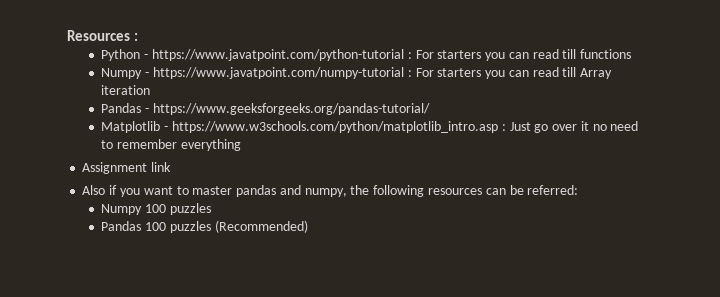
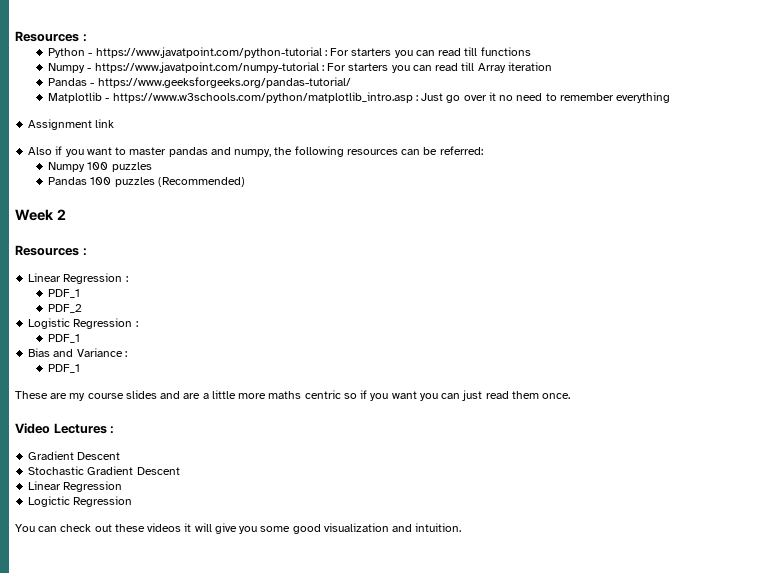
+ Week 2
+ Resources :
+ Linear Regression :
+ PDF_1
+ PDF_2
+ Logistic Regression :
+ PDF_1
+ Bias and Variance :
+ PDF_1
+ These are my course slides and are a little more maths centric so if you want you can just read them once.
+ Video Lectures :
+ Gradient Descent
+ Stochastic Gradient Descent
+ Linear Regression
+ Logictic Regression
+ You can check out these videos it will give you some good visualization and intuition.

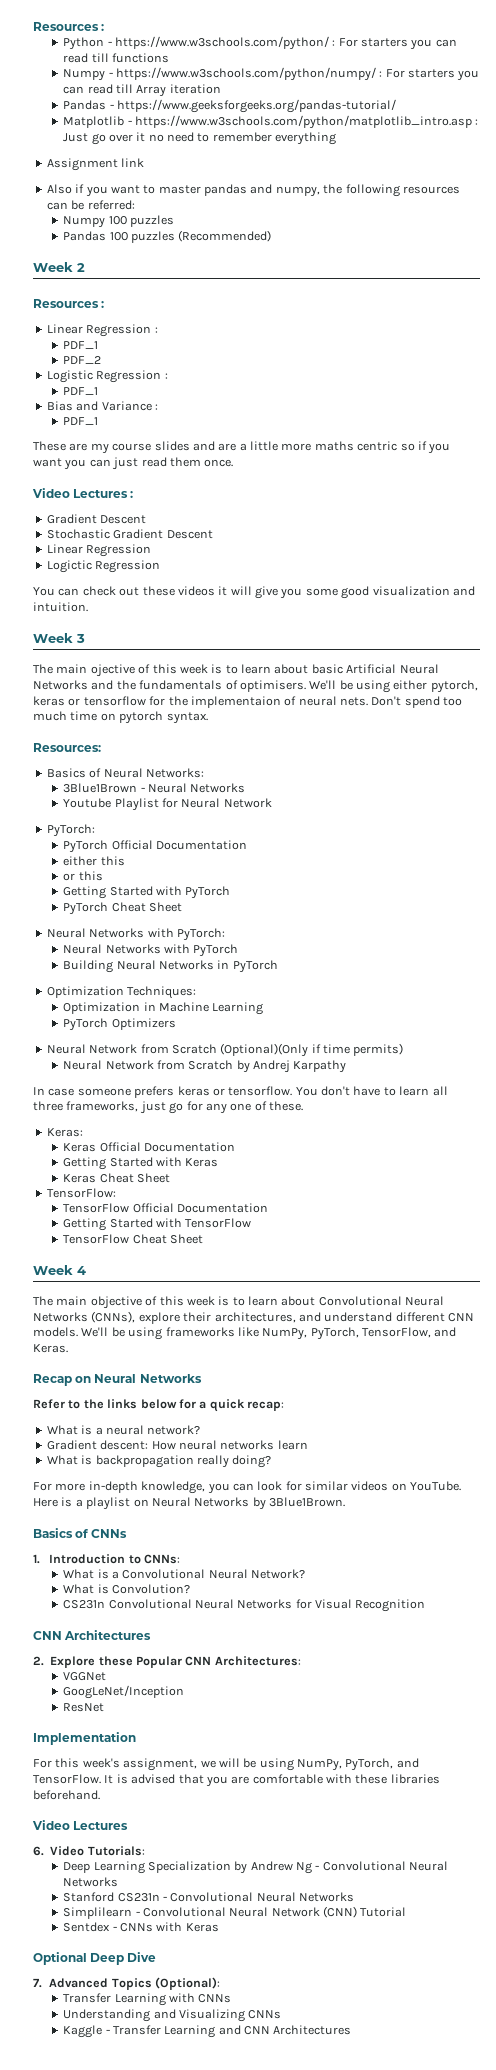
- Python - https://www.javatpoint.com/python-tutorial : For starters you can read till functions
+ Python - https://www.w3schools.com/python/ : For starters you can read till functions
- Numpy - https://www.javatpoint.com/numpy-tutorial : For starters you can read till Array iteration
+ Numpy - https://www.w3schools.com/python/numpy/ : For starters you can read till Array iteration
+ Week 3
+ The main ojective of this week is to learn about basic Artificial Neural Networks and the fundamentals of optimisers. We'll be using either pytorch, keras or tensorflow for the implementaion of neural nets. Don't spend too much time on pytorch syntax.
+ Resources:
+ Basics of Neural Networks:
+ 3Blue1Brown - Neural Networks
+ Youtube Playlist for Neural Network
+ PyTorch:
+ PyTorch Official Documentation
+ either this
+ or this
+ Getting Started with PyTorch
+ PyTorch Cheat Sheet
+ Neural Networks with PyTorch:
+ Neural Networks with PyTorch
+ Building Neural Networks in PyTorch
+ Optimization Techniques:
+ Optimization in Machine Learning
+ PyTorch Optimizers
+ Neural Network from Scratch (Optional)(Only if time permits)
+ Neural Network from Scratch by Andrej Karpathy
+ In case someone prefers keras or tensorflow. You don't have to learn all three frameworks, just go for any one of these.
+ Keras:
+ Keras Official Documentation
+ Getting Started with Keras
+ Keras Cheat Sheet
+ TensorFlow:
+ TensorFlow Official Documentation
+ Getting Started with TensorFlow
+ TensorFlow Cheat Sheet
+ Week 4
+ The main objective of this week is to learn about Convolutional Neural Networks (CNNs), explore their architectures, and understand different CNN models. We'll be using frameworks like NumPy, PyTorch, TensorFlow, and Keras.
+ Recap on Neural Networks
+ Refer to the links below for a quick recap:
+ What is a neural network?
+ Gradient descent: How neural networks learn
+ What is backpropagation really doing?
+ For more in-depth knowledge, you can look for similar videos on YouTube. Here is a playlist on Neural Networks by 3Blue1Brown.
+ Basics of CNNs
+ 1. Introduction to CNNs:
+ What is a Convolutional Neural Network?
+ What is Convolution?
+ CS231n Convolutional Neural Networks for Visual Recognition
+ CNN Architectures
+ 2. Explore these Popular CNN Architectures:
+ VGGNet
+ GoogLeNet/Inception
+ ResNet
+ Implementation
+ For this week's assignment, we will be using NumPy, PyTorch, and TensorFlow. It is advised that you are comfortable with these libraries beforehand.
+ Video Lectures
+ 6. Video Tutorials:
+ Deep Learning Specialization by Andrew Ng - Convolutional Neural Networks
+ Stanford CS231n - Convolutional Neural Networks
+ Simplilearn - Convolutional Neural Network (CNN) Tutorial
+ Sentdex - CNNs with Keras
+ Optional Deep Dive
+ 7. Advanced Topics (Optional):
+ Transfer Learning with CNNs
+ Understanding and Visualizing CNNs
+ Kaggle - Transfer Learning and CNN Architectures

